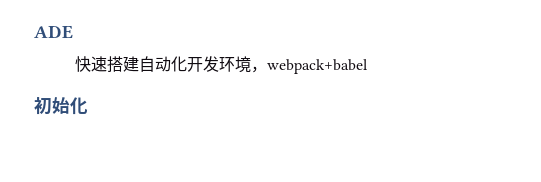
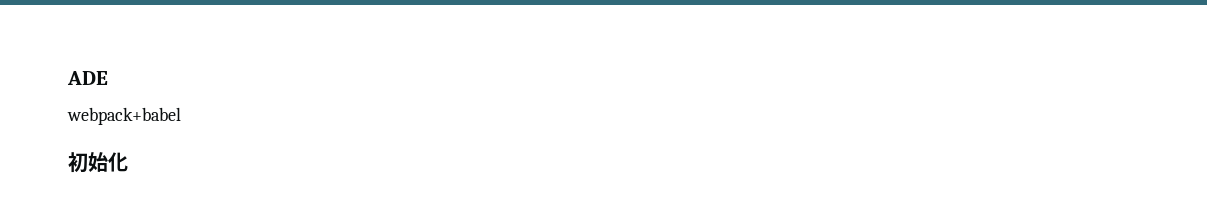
- 快速搭建自动化开发环境，webpack+babel
+ webpack+babel

